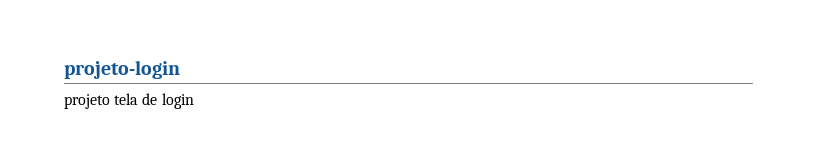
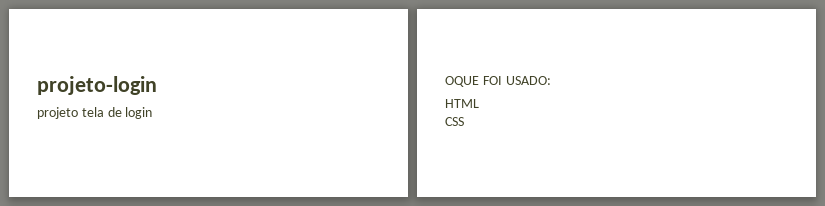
+ OQUE FOI USADO:
+ HTML
+ CSS

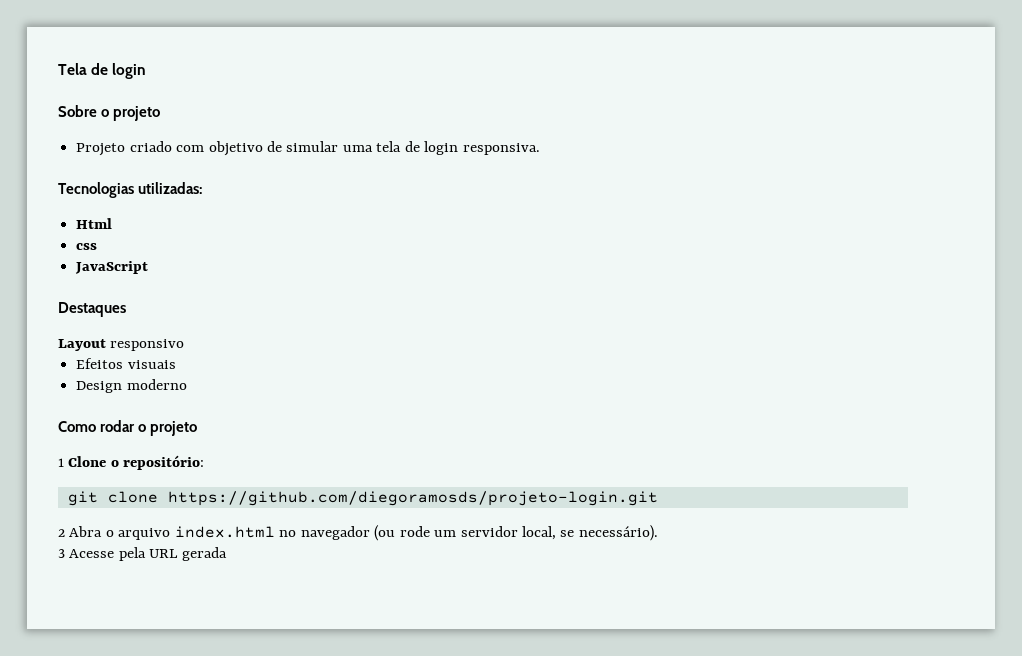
- projeto-login
- projeto tela de login
- OQUE FOI USADO:
- HTML
- CSS
+ Tela de login
+ Sobre o projeto
+ Projeto criado com objetivo de simular uma tela de login responsiva.
+ Tecnologias utilizadas:
+ Html
+ css
+ JavaScript
+ Destaques
+ Layout responsivo
+ Efeitos visuais
+ Design moderno
+ Como rodar o projeto
+ 1 Clone o repositório:
+ git clone https://github.com/diegoramosds/projeto-login.git
+ 2 Abra o arquivo index.html no navegador (ou rode um servidor local, se necessário).
+ 3 Acesse pela URL gerada

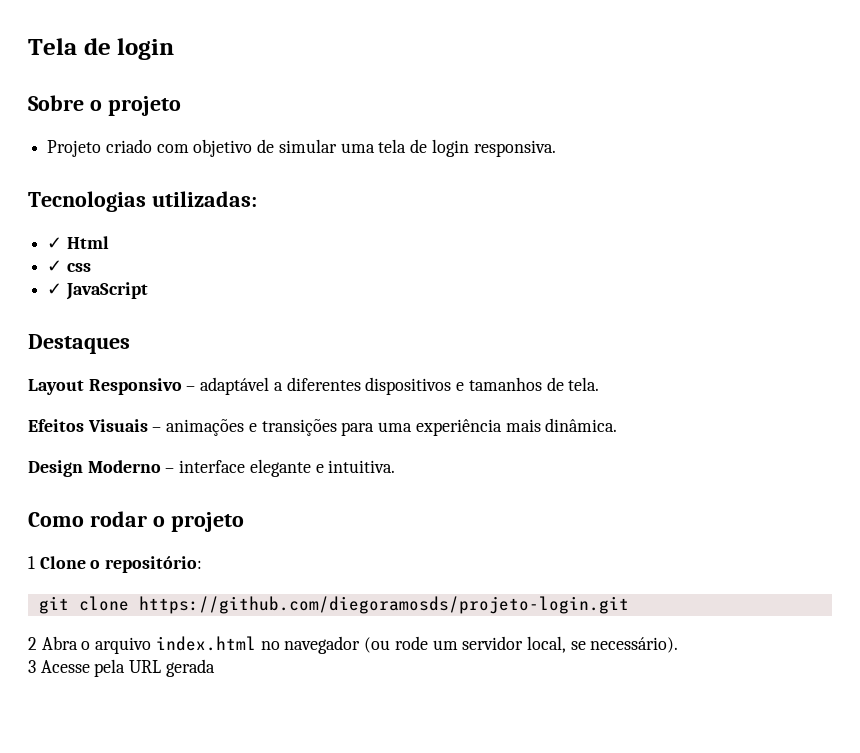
- Html
+ ✓ Html
- css
+ ✓ css
- JavaScript
+ ✓ JavaScript
- Layout responsivo
- Efeitos visuais
- Design moderno
+ Layout Responsivo – adaptável a diferentes dispositivos e tamanhos de tela.
+ Efeitos Visuais – animações e transições para uma experiência mais dinâmica.
+ Design Moderno – interface elegante e intuitiva.

